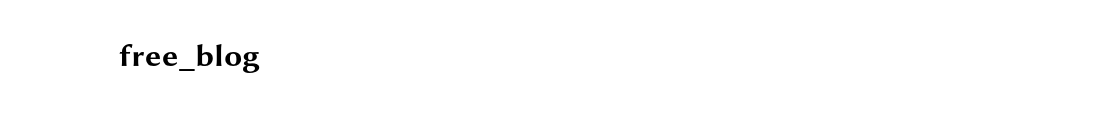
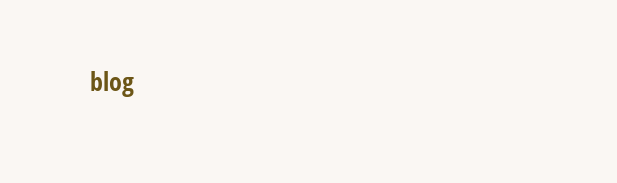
- free_blog
+ blog

